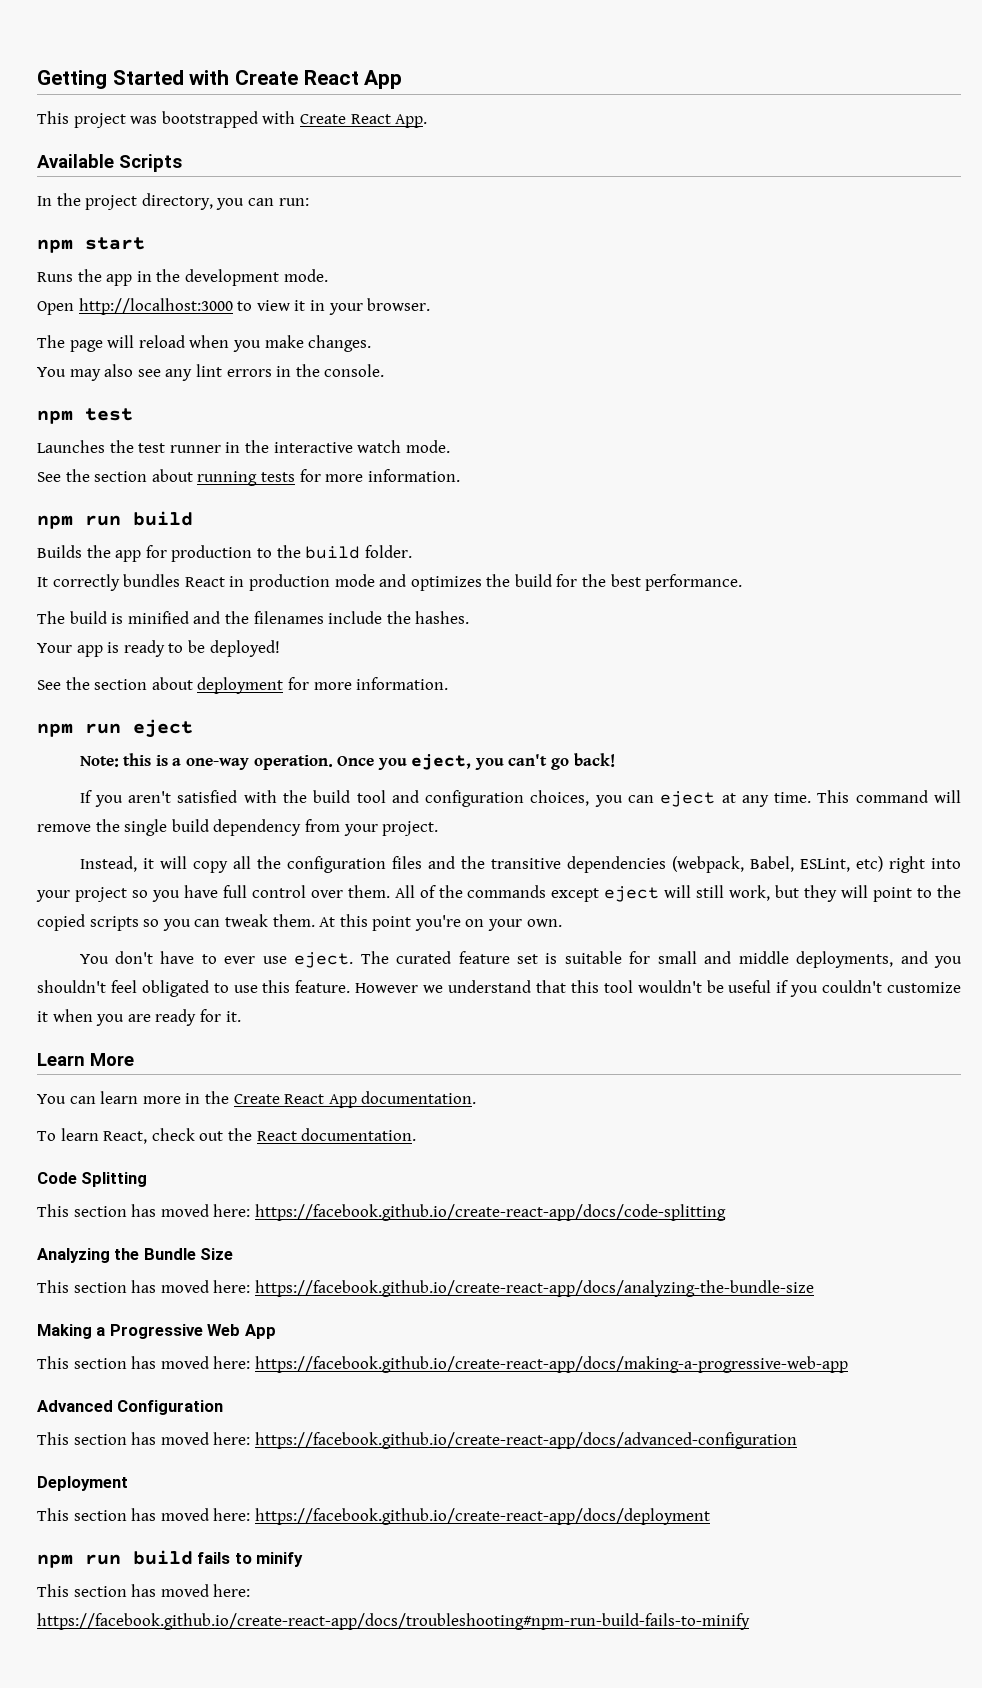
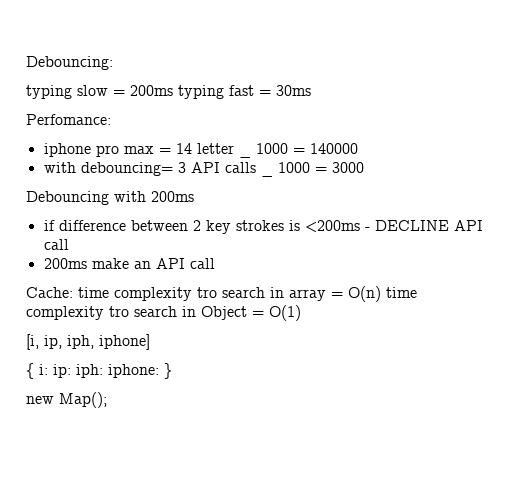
- Getting Started with Create React App
- This project was bootstrapped with Create React App.
- Available Scripts
- In the project directory, you can run:
- npm start
- Runs the app in the development mode.
- Open http://localhost:3000 to view it in your browser.
- The page will reload when you make changes.
- You may also see any lint errors in the console.
- npm test
- Launches the test runner in the interactive watch mode.
- See the section about running tests for more information.
- npm run build
- Builds the app for production to the build folder.
- It correctly bundles React in production mode and optimizes the build for the best performance.
- The build is minified and the filenames include the hashes.
- Your app is ready to be deployed!
- See the section about deployment for more information.
- npm run eject
- Note: this is a one-way operation. Once you eject, you can't go back!
- If you aren't satisfied with the build tool and configuration choices, you can eject at any time. This command will remove the single build dependency from your project.
- Instead, it will copy all the configuration files and the transitive dependencies (webpack, Babel, ESLint, etc) right into your project so you have full control over them. All of the commands except eject will still work, but they will point to the copied scripts so you can tweak them. At this point you're on your own.
- You don't have to ever use eject. The curated feature set is suitable for small and middle deployments, and you shouldn't feel obligated to use this feature. However we understand that this tool wouldn't be useful if you couldn't customize it when you are ready for it.
- Learn More
- You can learn more in the Create React App documentation.
- To learn React, check out the React documentation.
- Code Splitting
- This section has moved here: https://facebook.github.io/create-react-app/docs/code-splitting
- Analyzing the Bundle Size
- This section has moved here: https://facebook.github.io/create-react-app/docs/analyzing-the-bundle-size
- Making a Progressive Web App
- This section has moved here: https://facebook.github.io/create-react-app/docs/making-a-progressive-web-app
- Advanced Configuration
- This section has moved here: https://facebook.github.io/create-react-app/docs/advanced-configuration
- Deployment
- This section has moved here: https://facebook.github.io/create-react-app/docs/deployment
- npm run build fails to minify
- This section has moved here: https://facebook.github.io/create-react-app/docs/troubleshooting#npm-run-build-fails-to-minify
+ Debouncing:
+ typing slow = 200ms typing fast = 30ms
+ Perfomance:
+ iphone pro max = 14 letter _ 1000 = 140000
+ with debouncing= 3 API calls _ 1000 = 3000
+ Debouncing with 200ms
+ if difference between 2 key strokes is <200ms - DECLINE API call
+ 200ms make an API call
+ Cache: time complexity tro search in array = O(n) time complexity tro search in Object = O(1)
+ [i, ip, iph, iphone]
+ { i: ip: iph: iphone: }
+ new Map();

